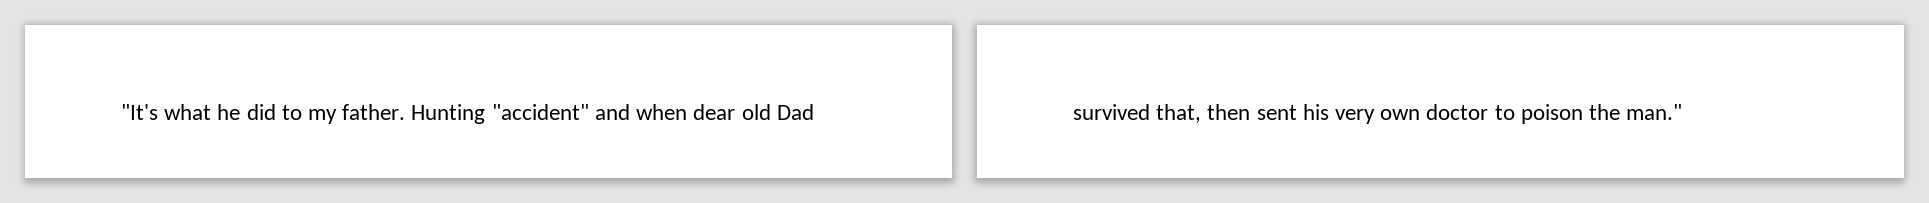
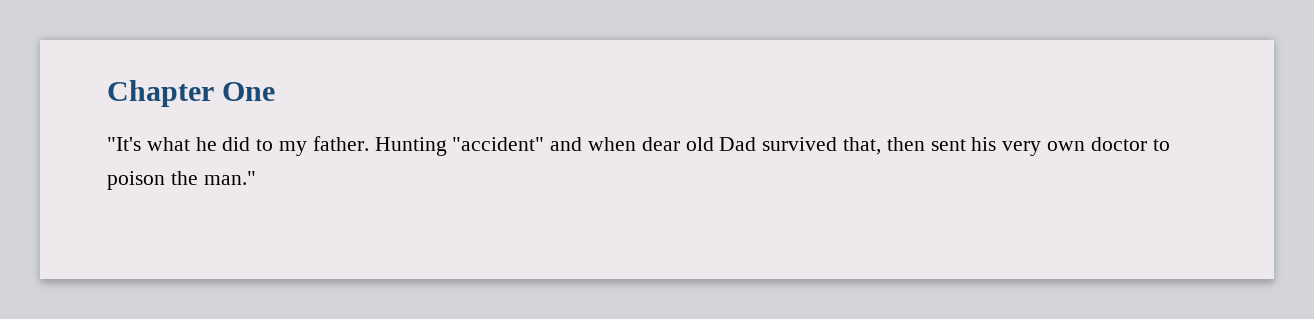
+ Chapter One

